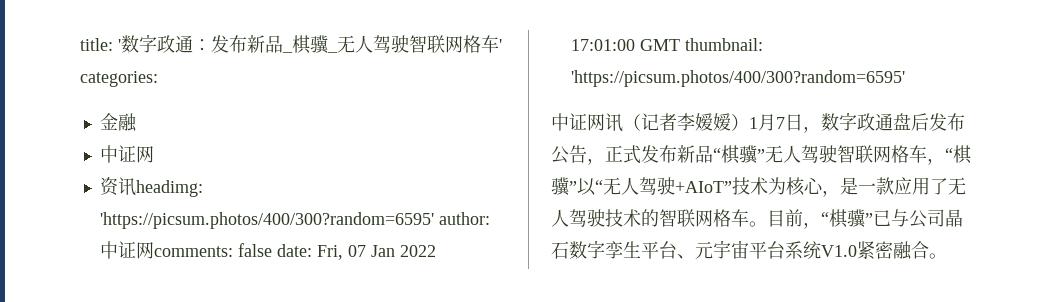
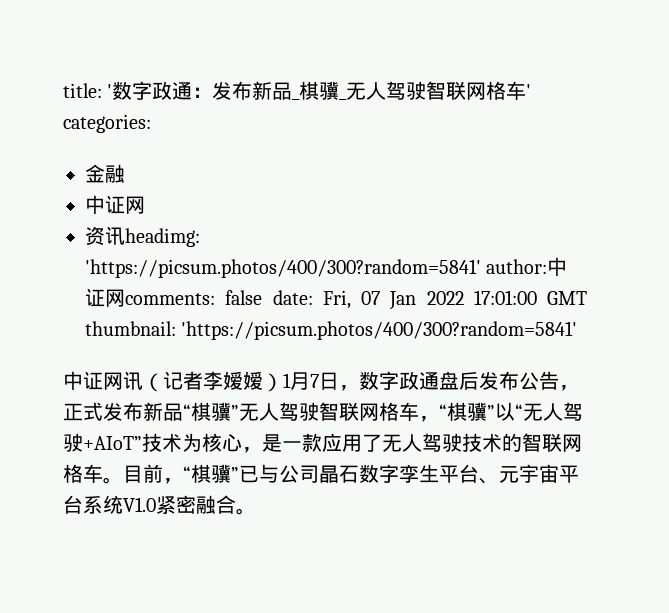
- 资讯headimg: 'https://picsum.photos/400/300?random=6595' author:中证网comments: false date: Fri, 07 Jan 2022 17:01:00 GMT thumbnail: 'https://picsum.photos/400/300?random=6595'
+ 资讯headimg: 'https://picsum.photos/400/300?random=5841' author:中证网comments: false date: Fri, 07 Jan 2022 17:01:00 GMT thumbnail: 'https://picsum.photos/400/300?random=5841'

